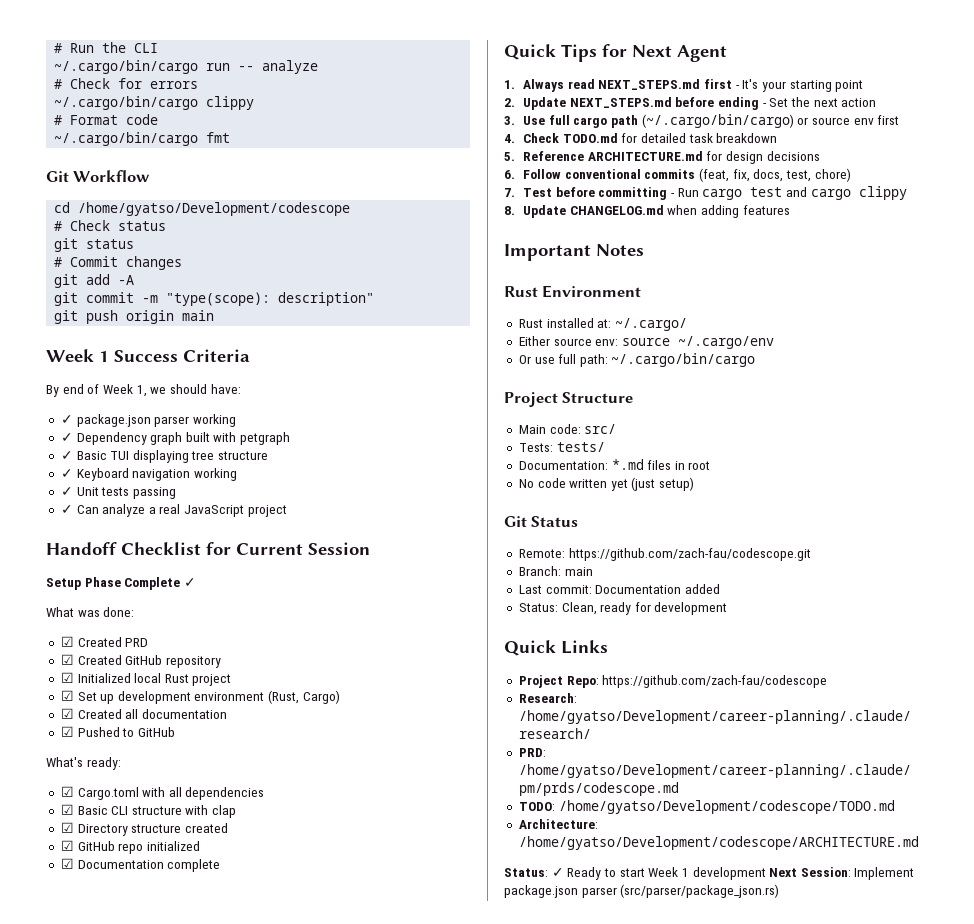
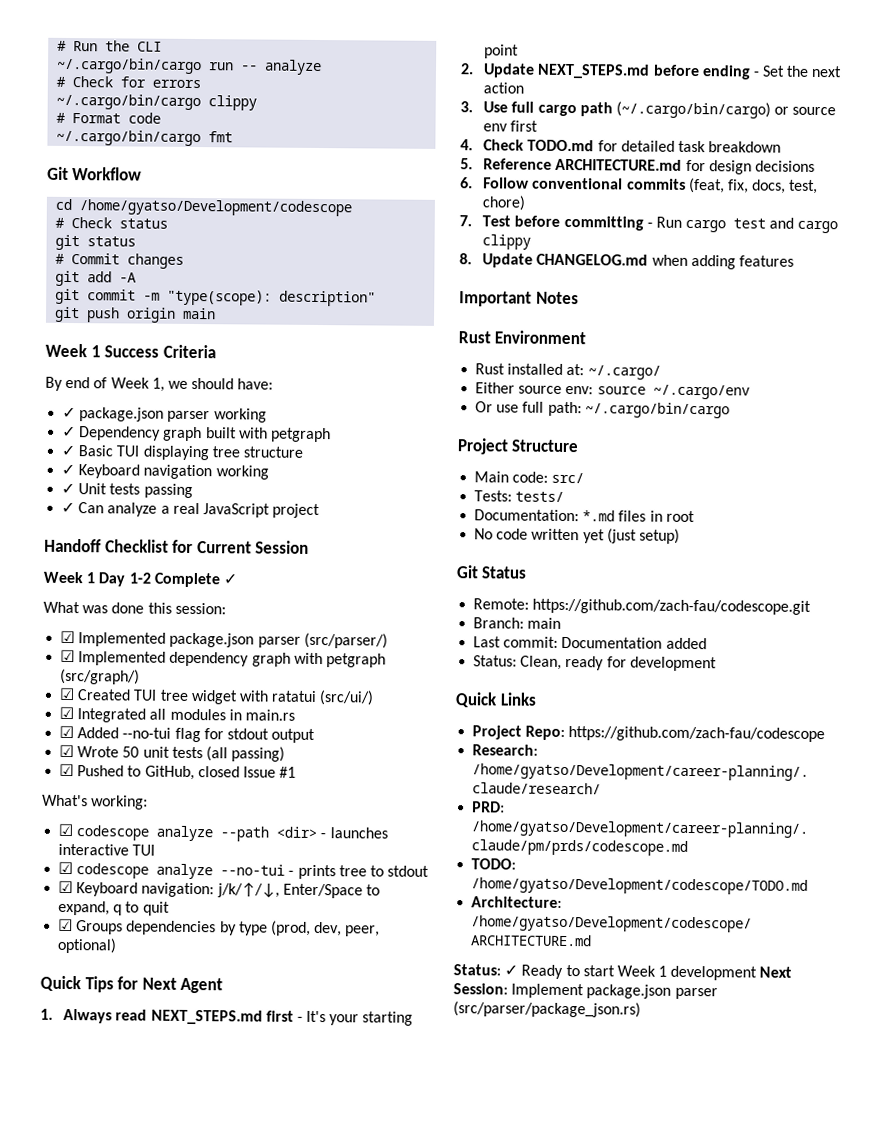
- Setup Phase Complete ✓
+ Week 1 Day 1-2 Complete ✓
- What was done:
- ☑ Created PRD
- ☑ Created GitHub repository
- ☑ Initialized local Rust project
- ☑ Set up development environment (Rust, Cargo)
- ☑ Created all documentation
+ What was done this session:
+ ☑ Implemented package.json parser (src/parser/)
+ ☑ Implemented dependency graph with petgraph (src/graph/)
+ ☑ Created TUI tree widget with ratatui (src/ui/)
+ ☑ Integrated all modules in main.rs
+ ☑ Added --no-tui flag for stdout output
+ ☑ Wrote 50 unit tests (all passing)
- ☑ Pushed to GitHub
+ ☑ Pushed to GitHub, closed Issue #1
- What's ready:
- ☑ Cargo.toml with all dependencies
- ☑ Basic CLI structure with clap
- ☑ Directory structure created
- ☑ GitHub repo initialized
- ☑ Documentation complete
+ What's working:
+ ☑ codescope analyze --path <dir> - launches interactive TUI
+ ☑ codescope analyze --no-tui - prints tree to stdout
+ ☑ Keyboard navigation: j/k/↑/↓, Enter/Space to expand, q to quit
+ ☑ Groups dependencies by type (prod, dev, peer, optional)

